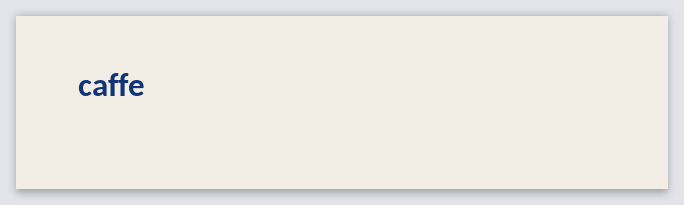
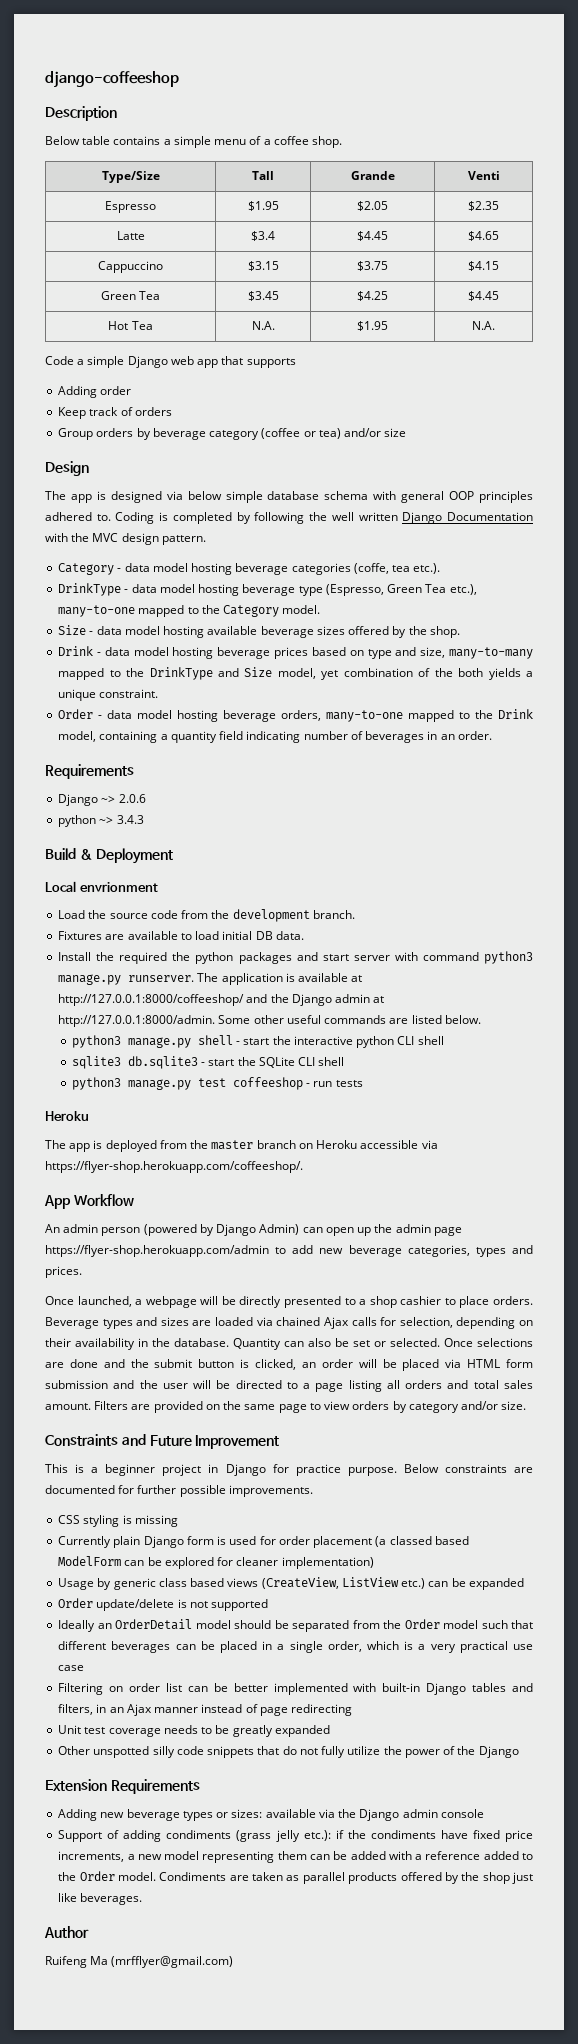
- caffe
+ django-coffeeshop
+ Description
+ Below table contains a simple menu of a coffee shop.
+ Type/Size | Tall | Grande | Venti
+ Espresso | $1.95 | $2.05 | $2.35
+ Latte | $3.4 | $4.45 | $4.65
+ Cappuccino | $3.15 | $3.75 | $4.15
+ Green Tea | $3.45 | $4.25 | $4.45
+ Hot Tea | N.A. | $1.95 | N.A.
+ Code a simple Django web app that supports
+ Adding order
+ Keep track of orders
+ Group orders by beverage category (coffee or tea) and/or size
+ Design
+ The app is designed via below simple database schema with general OOP principles adhered to. Coding is completed by following the well written Django Documentation with the MVC design pattern.
+ Category - data model hosting beverage categories (coffe, tea etc.).
+ DrinkType - data model hosting beverage type (Espresso, Green Tea etc.), many-to-one mapped to the Category model.
+ Size - data model hosting available beverage sizes offered by the shop.
+ Drink - data model hosting beverage prices based on type and size, many-to-many mapped to the DrinkType and Size model, yet combination of the both yields a unique constraint.
+ Order - data model hosting beverage orders, many-to-one mapped to the Drink model, containing a quantity field indicating number of beverages in an order.
+ Requirements
+ Django ~> 2.0.6
+ python ~> 3.4.3
+ Build & Deployment
+ Local envrionment
+ Load the source code from the development branch.
+ Fixtures are available to load initial DB data.
+ Install the required the python packages and start server with command python3 manage.py runserver. The application is available at http://127.0.0.1:8000/coffeeshop/ and the Django admin at http://127.0.0.1:8000/admin. Some other useful commands are listed below.
+ python3 manage.py shell - start the interactive python CLI shell
+ sqlite3 db.sqlite3 - start the SQLite CLI shell
+ python3 manage.py test coffeeshop - run tests
+ Heroku
+ The app is deployed from the master branch on Heroku accessible via https://flyer-shop.herokuapp.com/coffeeshop/.
+ App Workflow
+ An admin person (powered by Django Admin) can open up the admin page https://flyer-shop.herokuapp.com/admin to add new beverage categories, types and prices.
+ Once launched, a webpage will be directly presented to a shop cashier to place orders. Beverage types and sizes are loaded via chained Ajax calls for selection, depending on their availability in the database. Quantity can also be set or selected. Once selections are done and the submit button is clicked, an order will be placed via HTML form submission and the user will be directed to a page listing all orders and total sales amount. Filters are provided on the same page to view orders by category and/or size.
+ Constraints and Future Improvement
+ This is a beginner project in Django for practice purpose. Below constraints are documented for further possible improvements.
+ CSS styling is missing
+ Currently plain Django form is used for order placement (a classed based ModelForm can be explored for cleaner implementation)
+ Usage by generic class based views (CreateView, ListView etc.) can be expanded
+ Order update/delete is not supported
+ Ideally an OrderDetail model should be separated from the Order model such that different beverages can be placed in a single order, which is a very practical use case
+ Filtering on order list can be better implemented with built-in Django tables and filters, in an Ajax manner instead of page redirecting
+ Unit test coverage needs to be greatly expanded
+ Other unspotted silly code snippets that do not fully utilize the power of the Django
+ Extension Requirements
+ Adding new beverage types or sizes: available via the Django admin console
+ Support of adding condiments (grass jelly etc.): if the condiments have fixed price increments, a new model representing them can be added with a reference added to the Order model. Condiments are taken as parallel products offered by the shop just like beverages.
+ Author
+ Ruifeng Ma (mrfflyer@gmail.com)

